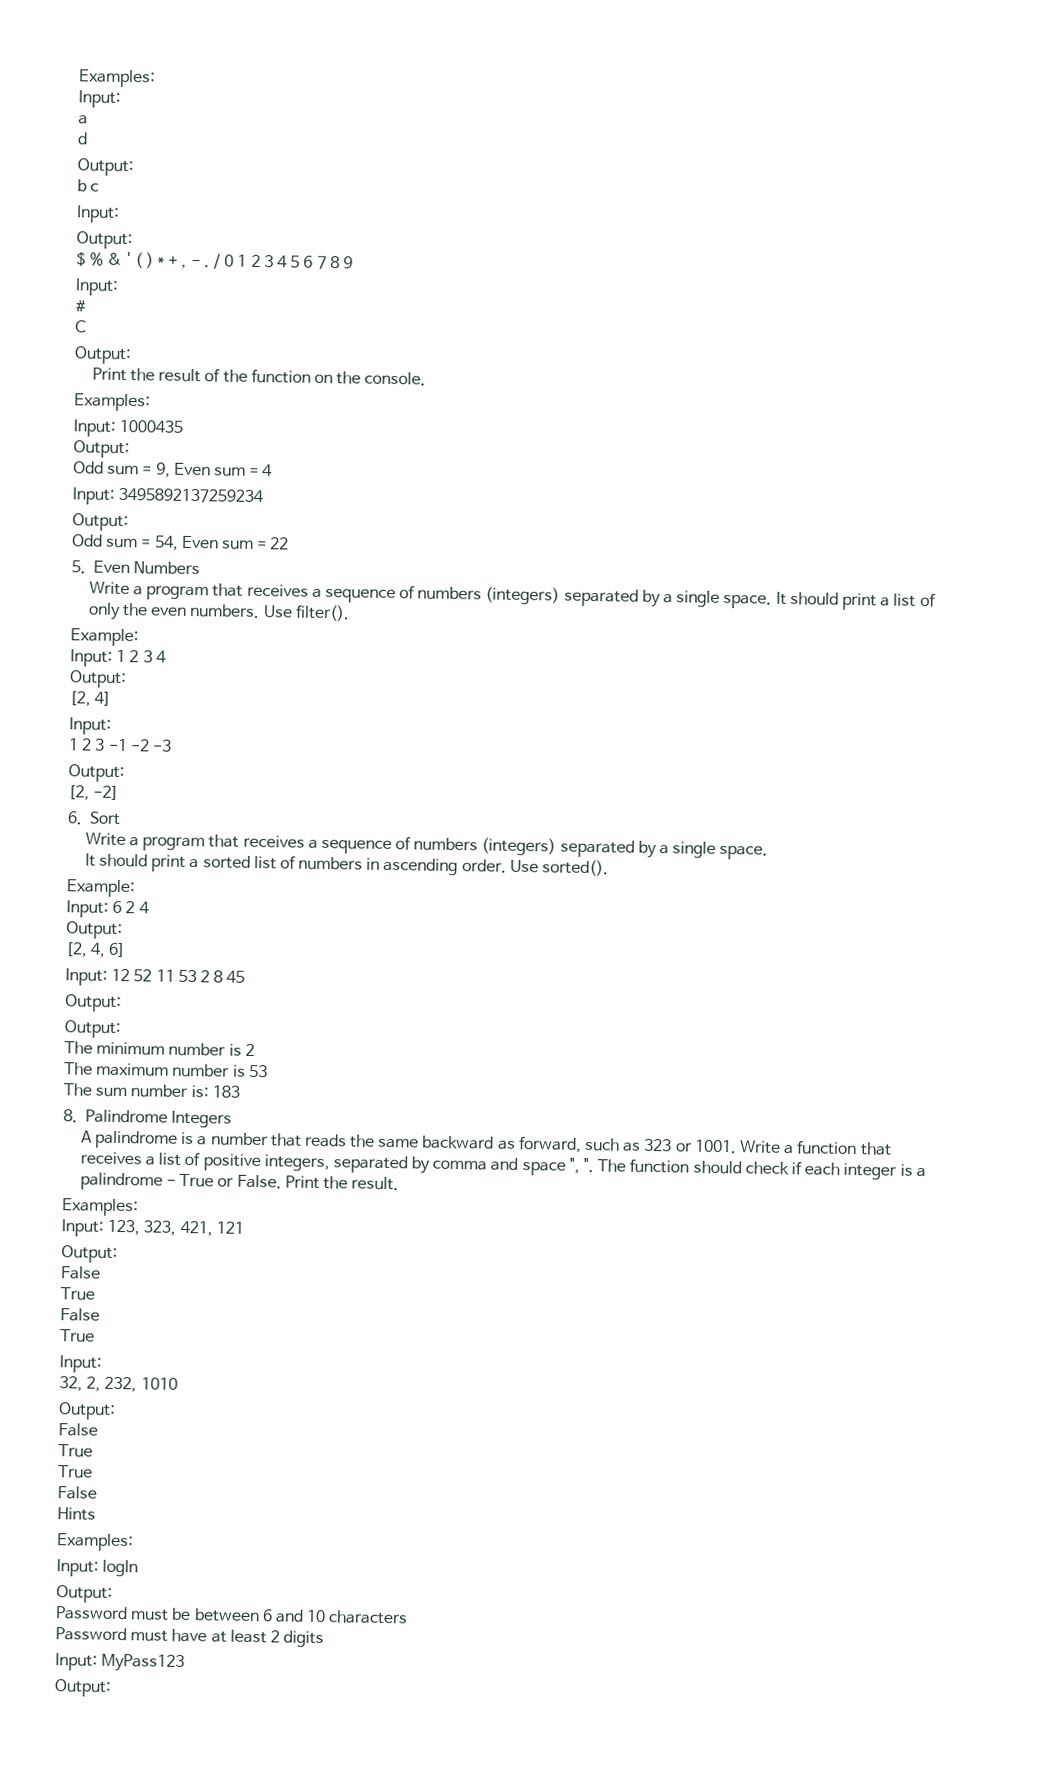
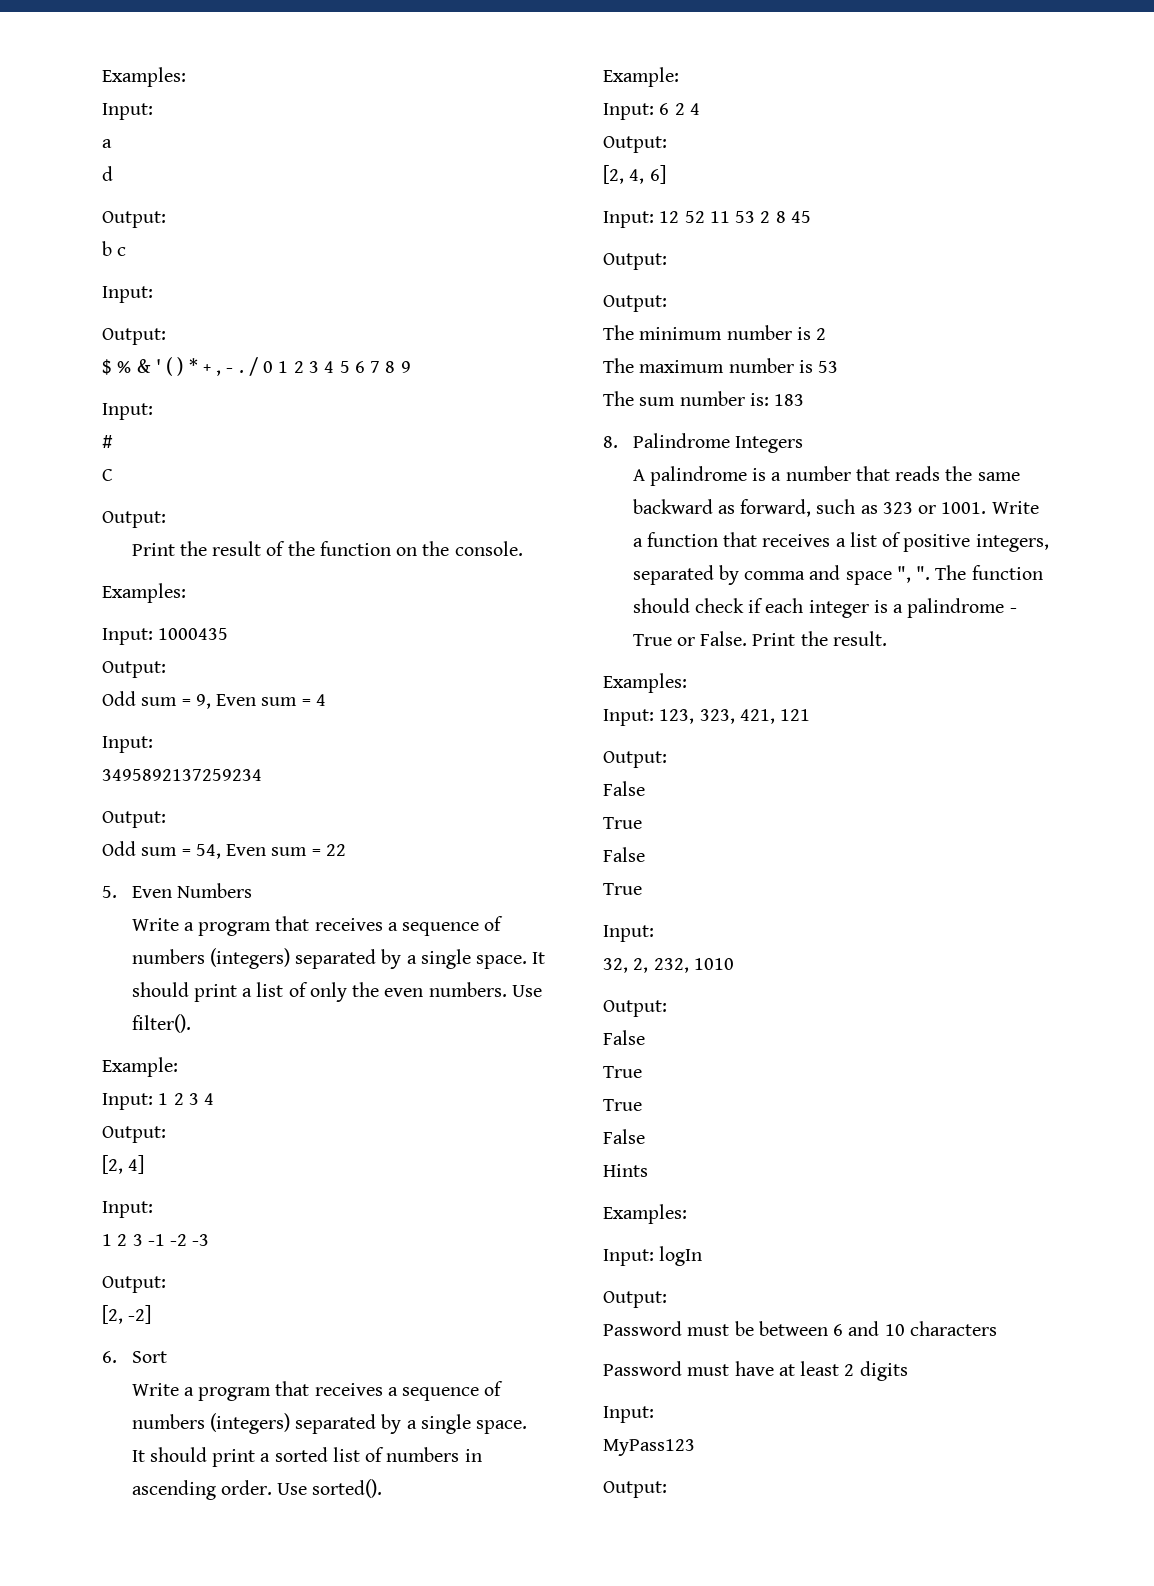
  Odd sum = 9, Even sum = 4
- Input: 3495892137259234
+ Input:
+ 3495892137259234
  Password must have at least 2 digits
- Input: MyPass123
+ Input:
+ MyPass123

